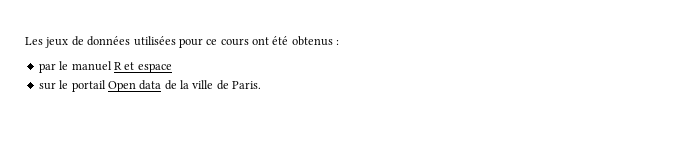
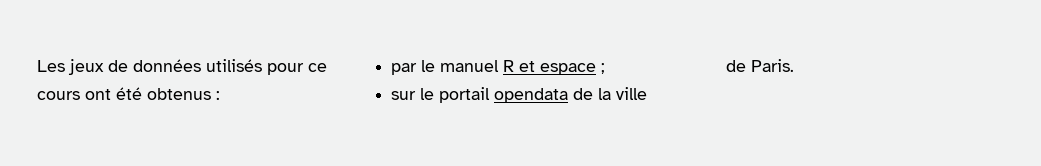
- Les jeux de données utilisées pour ce cours ont été obtenus :
+ Les jeux de données utilisés pour ce cours ont été obtenus :
- par le manuel R et espace
+ par le manuel R et espace ;
- sur le portail Open data de la ville de Paris.
+ sur le portail opendata de la ville de Paris.

